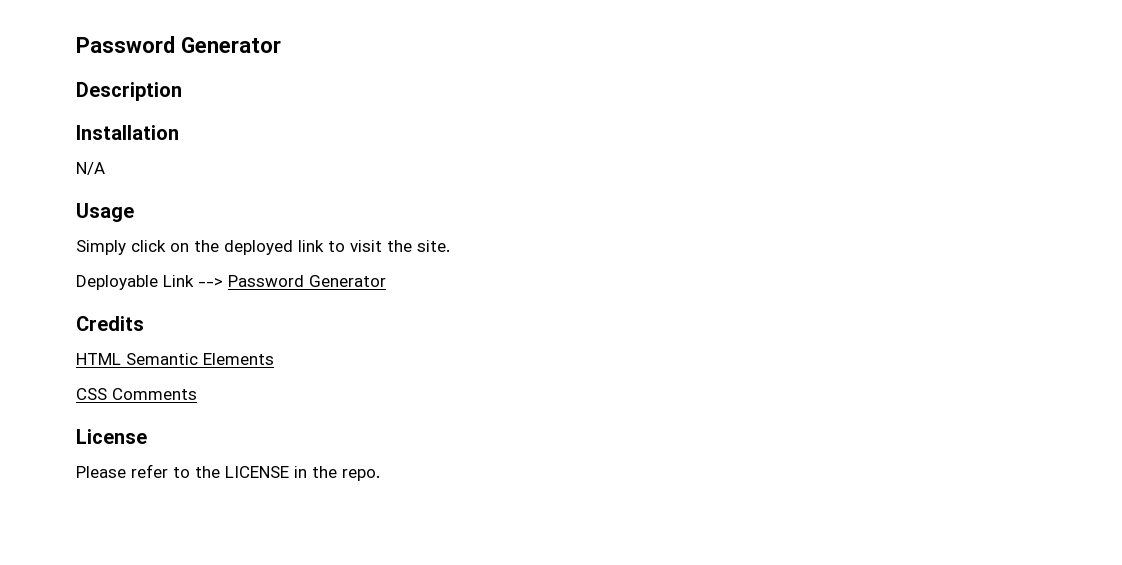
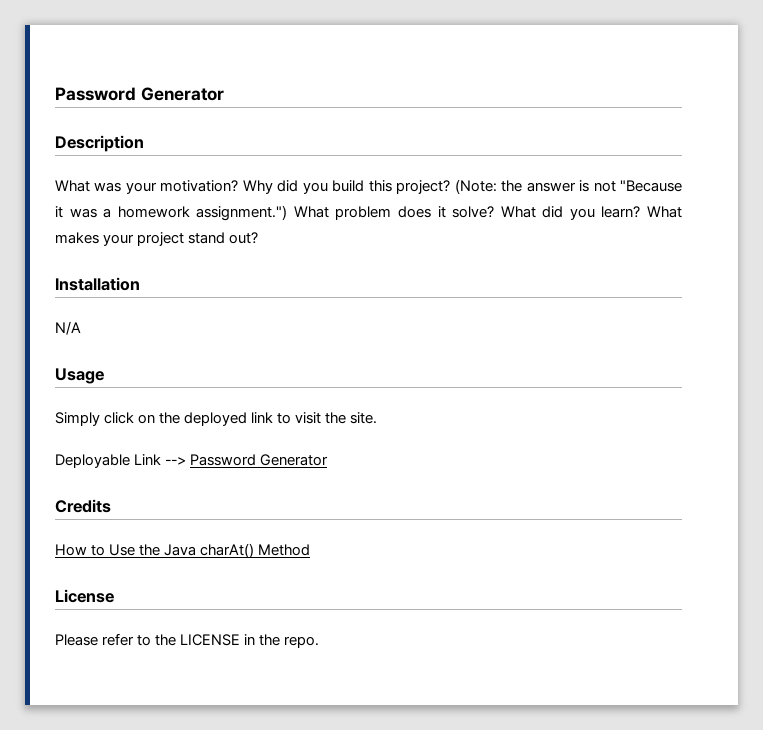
+ What was your motivation? Why did you build this project? (Note: the answer is not "Because it was a homework assignment.") What problem does it solve? What did you learn? What makes your project stand out?
- HTML Semantic Elements
- CSS Comments
+ How to Use the Java charAt() Method

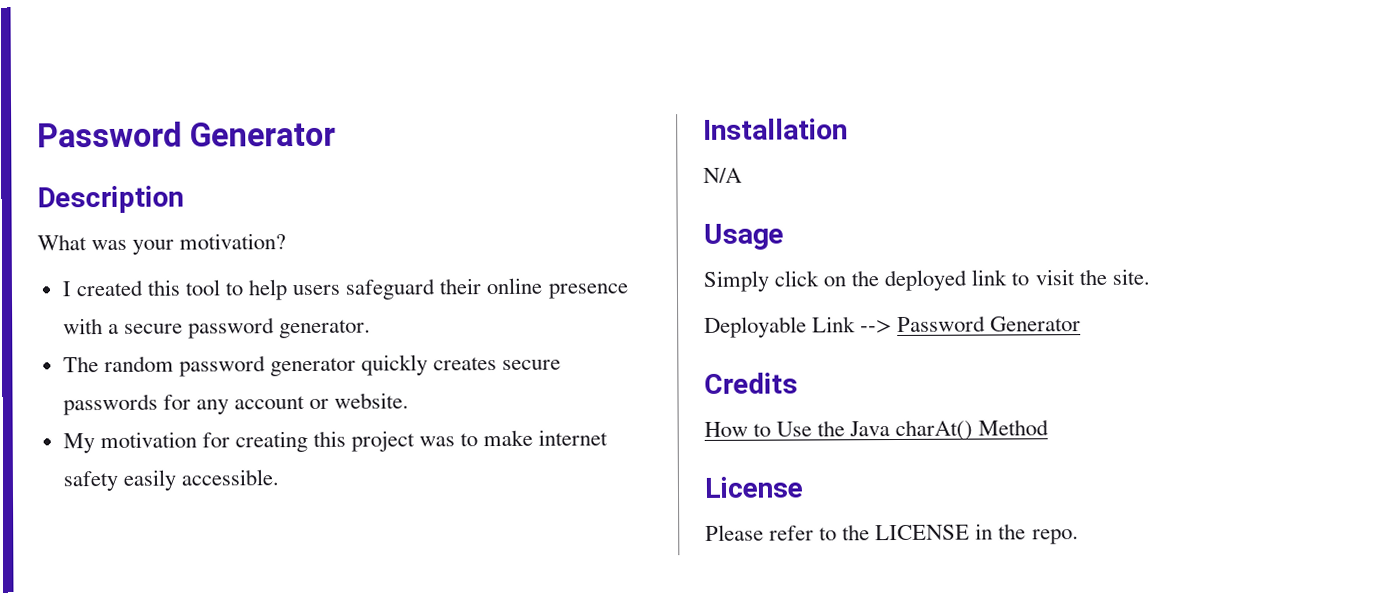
- What was your motivation? Why did you build this project? (Note: the answer is not "Because it was a homework assignment.") What problem does it solve? What did you learn? What makes your project stand out?
+ What was your motivation?
+ I created this tool to help users safeguard their online presence with a secure password generator.
+ The random password generator quickly creates secure passwords for any account or website.
+ My motivation for creating this project was to make internet safety easily accessible.

